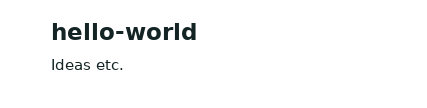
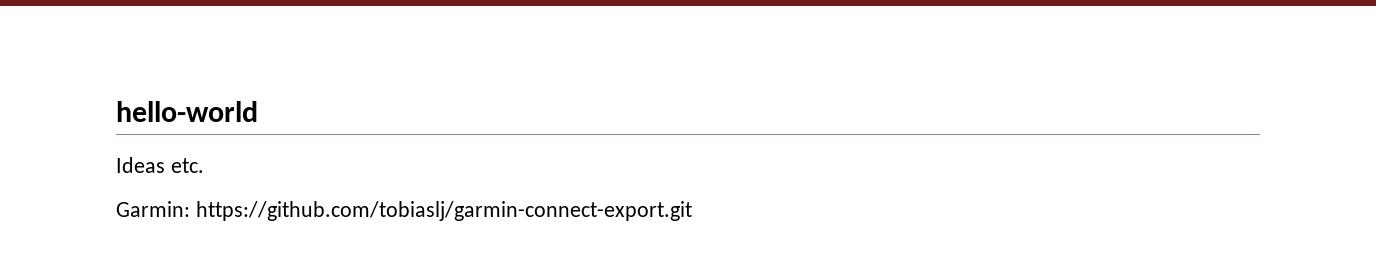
+ Garmin: https://github.com/tobiaslj/garmin-connect-export.git

